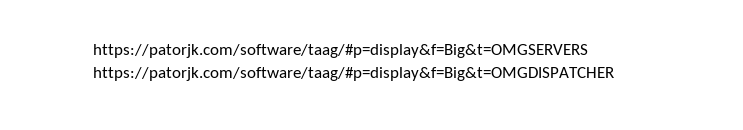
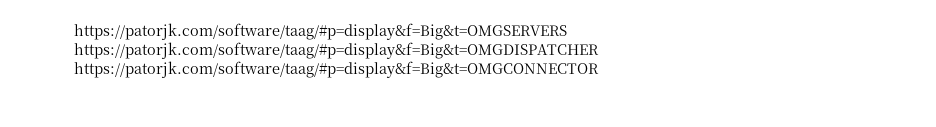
- https://patorjk.com/software/taag/#p=display&f=Big&t=OMGSERVERS https://patorjk.com/software/taag/#p=display&f=Big&t=OMGDISPATCHER
+ https://patorjk.com/software/taag/#p=display&f=Big&t=OMGSERVERS https://patorjk.com/software/taag/#p=display&f=Big&t=OMGDISPATCHER https://patorjk.com/software/taag/#p=display&f=Big&t=OMGCONNECTOR

